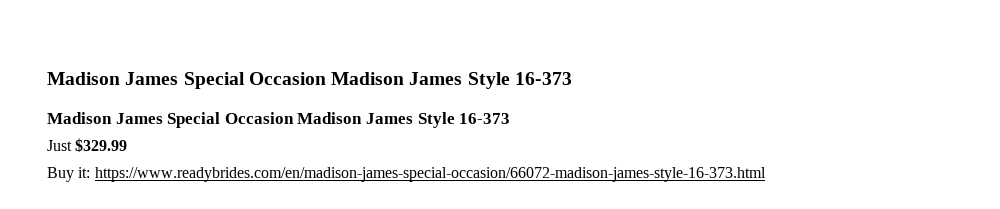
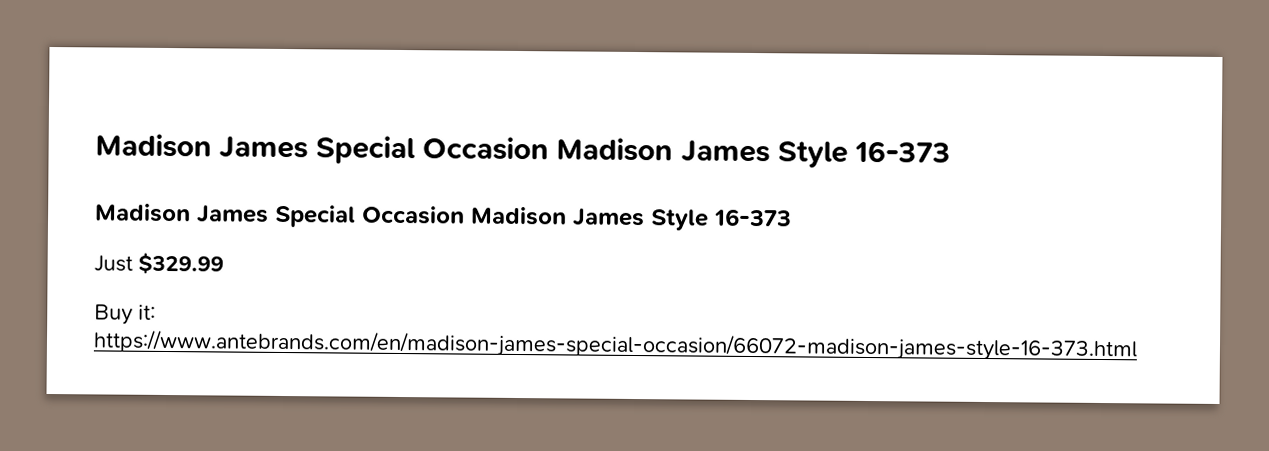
- Buy it: https://www.readybrides.com/en/madison-james-special-occasion/66072-madison-james-style-16-373.html
+ Buy it: https://www.antebrands.com/en/madison-james-special-occasion/66072-madison-james-style-16-373.html

